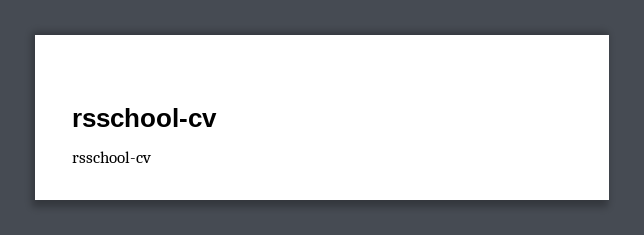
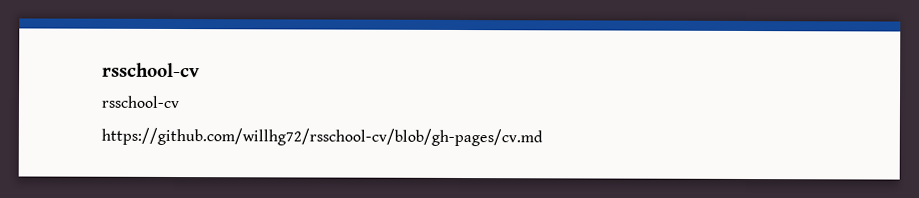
+ https://github.com/willhg72/rsschool-cv/blob/gh-pages/cv.md

